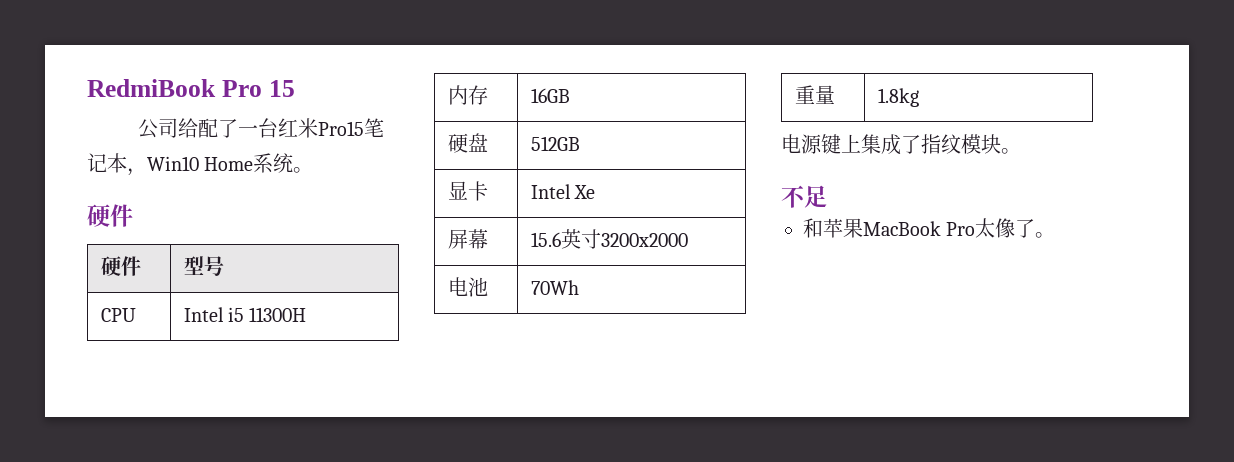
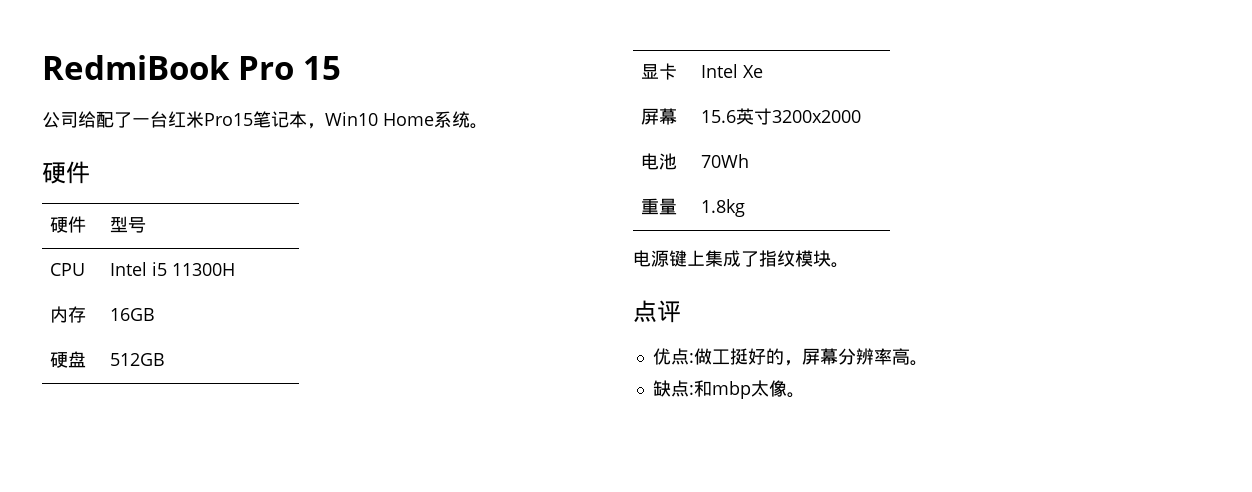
- 不足
- 和苹果MacBook Pro太像了。
+ 点评
+ 优点:做工挺好的，屏幕分辨率高。
+ 缺点:和mbp太像。

